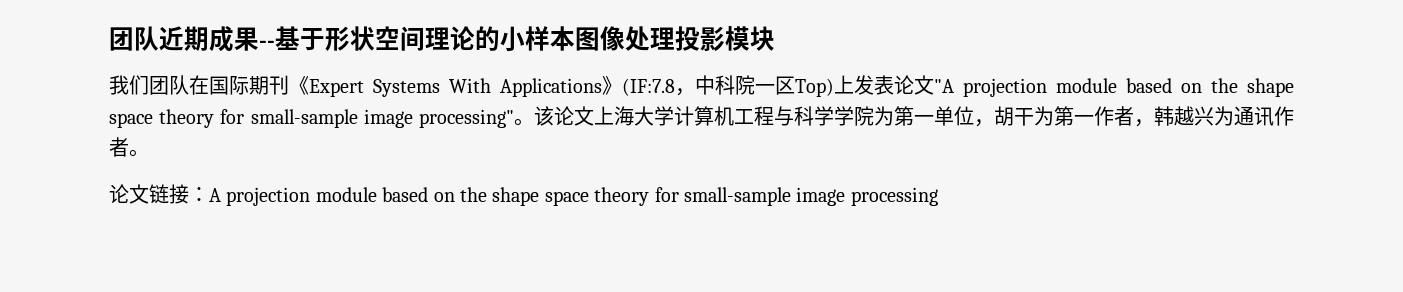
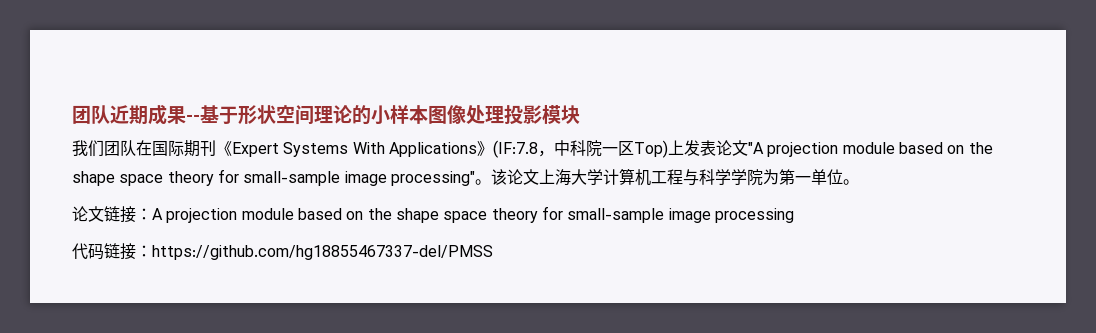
- 该论文上海大学计算机工程与科学学院为第一单位，胡干为第一作者，韩越兴为通讯作者。
+ 该论文上海大学计算机工程与科学学院为第一单位。
+ 代码链接：https://github.com/hg18855467337-del/PMSS

